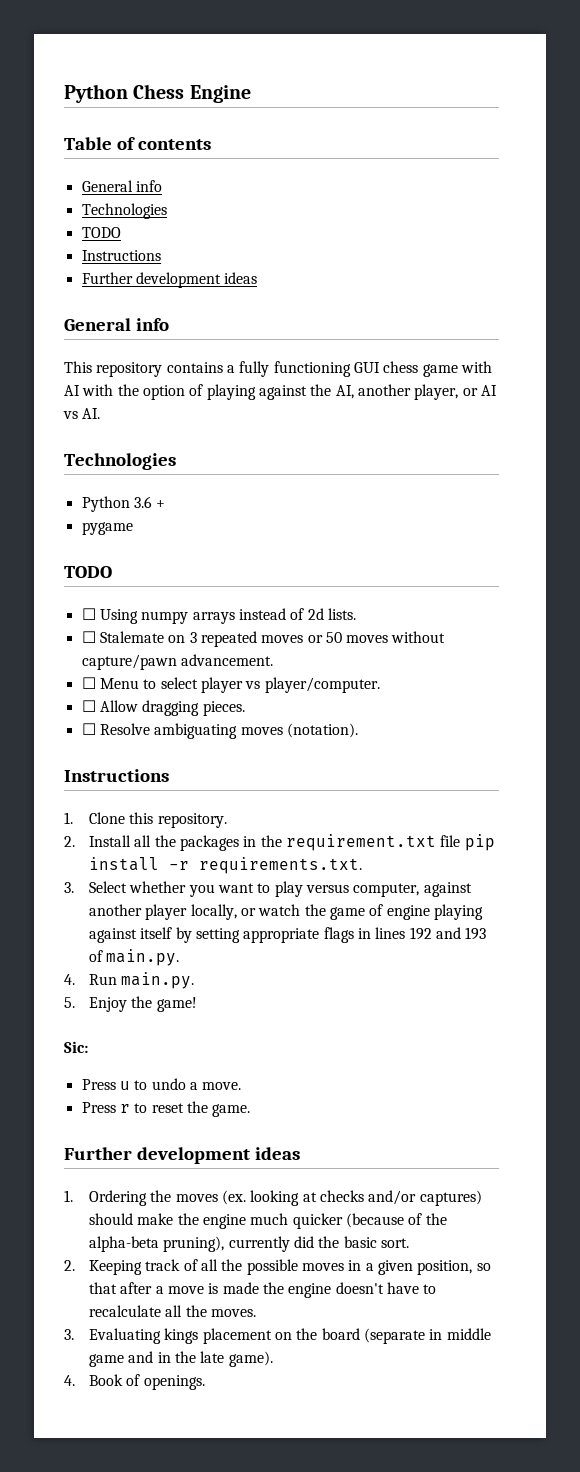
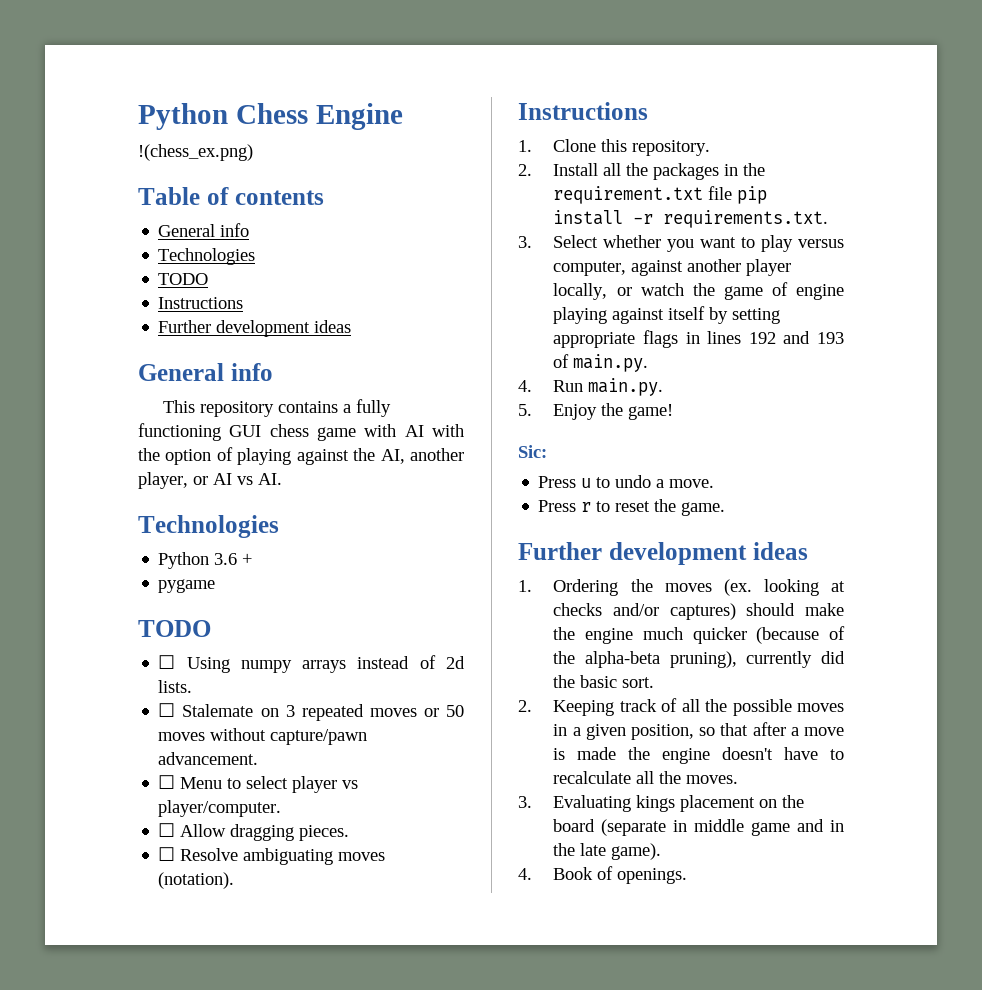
+ !(chess_ex.png)

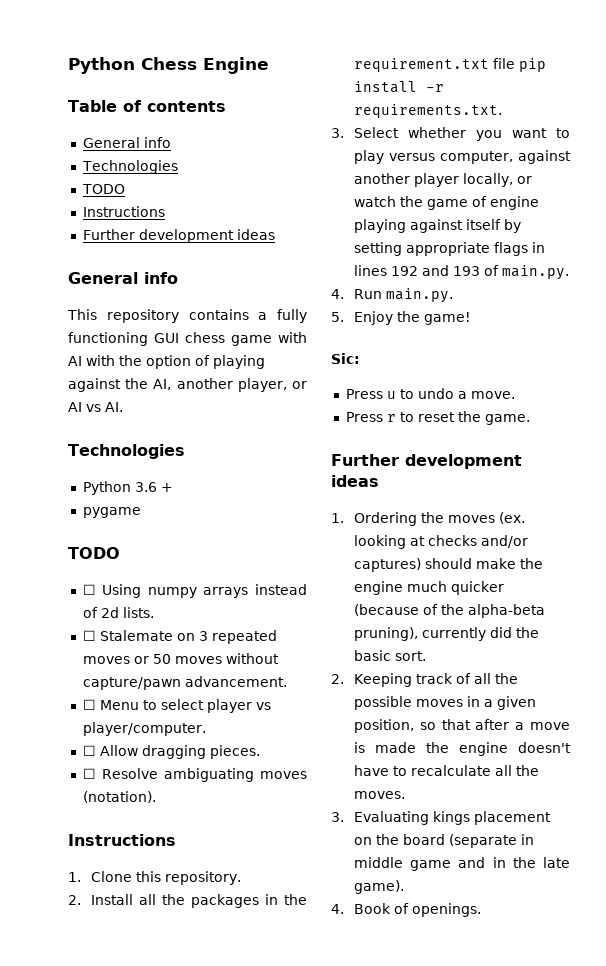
- !(chess_ex.png)

